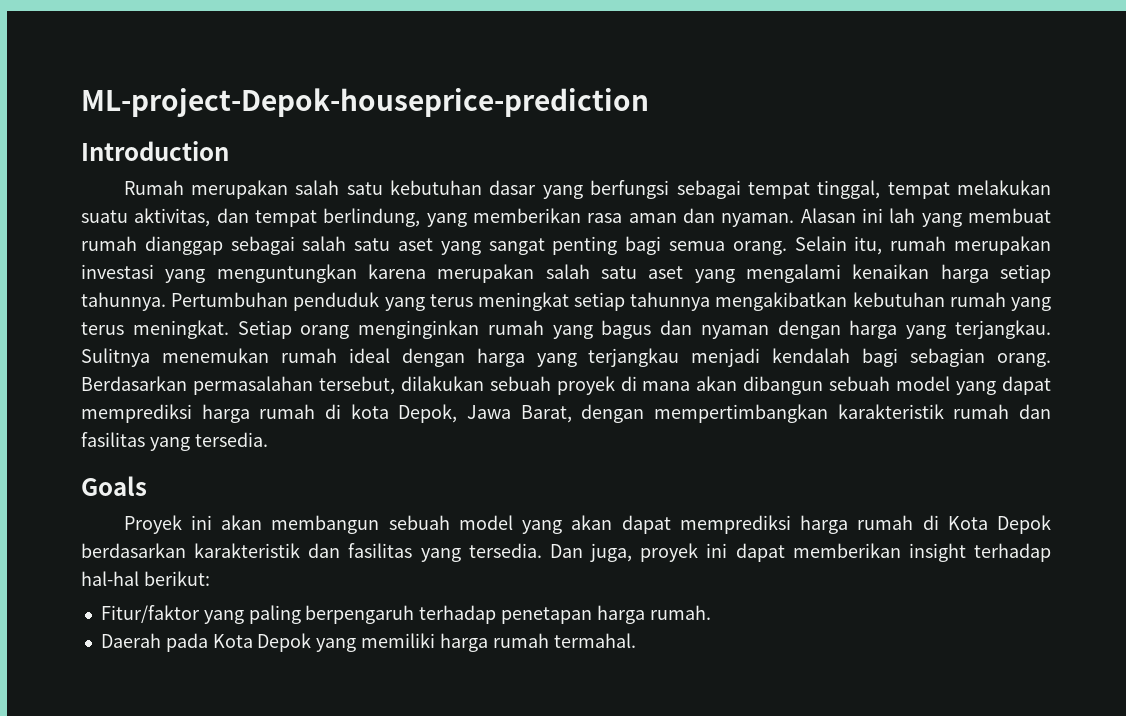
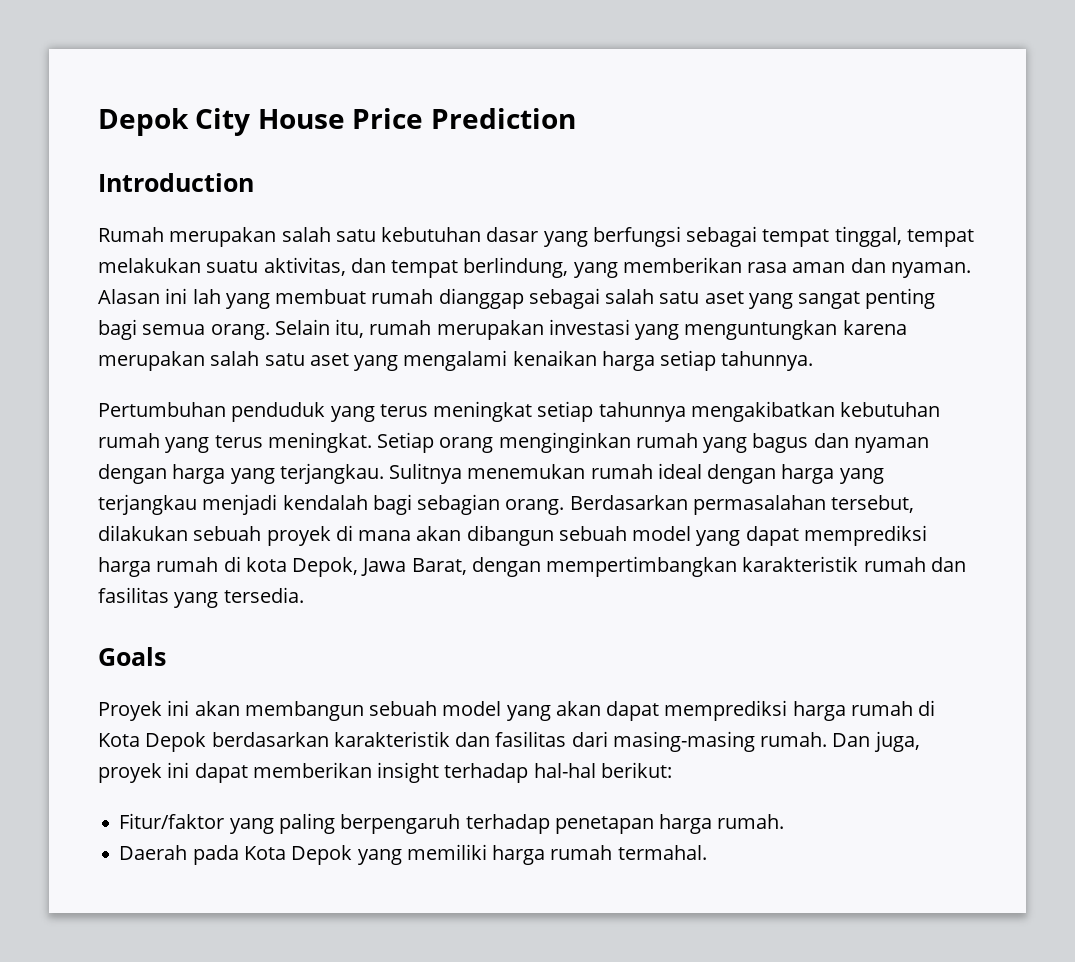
- ML-project-Depok-houseprice-prediction
+ Depok City House Price Prediction
- Selain itu, rumah merupakan investasi yang menguntungkan karena merupakan salah satu aset yang mengalami kenaikan harga setiap tahunnya. Pertumbuhan penduduk yang terus meningkat setiap tahunnya mengakibatkan kebutuhan rumah yang terus meningkat.
+ Selain itu, rumah merupakan investasi yang menguntungkan karena merupakan salah satu aset yang mengalami kenaikan harga setiap tahunnya.
+ Pertumbuhan penduduk yang terus meningkat setiap tahunnya mengakibatkan kebutuhan rumah yang terus meningkat.
- Proyek ini akan membangun sebuah model yang akan dapat memprediksi harga rumah di Kota Depok berdasarkan karakteristik dan fasilitas yang tersedia.
+ Proyek ini akan membangun sebuah model yang akan dapat memprediksi harga rumah di Kota Depok berdasarkan karakteristik dan fasilitas dari masing-masing rumah.

